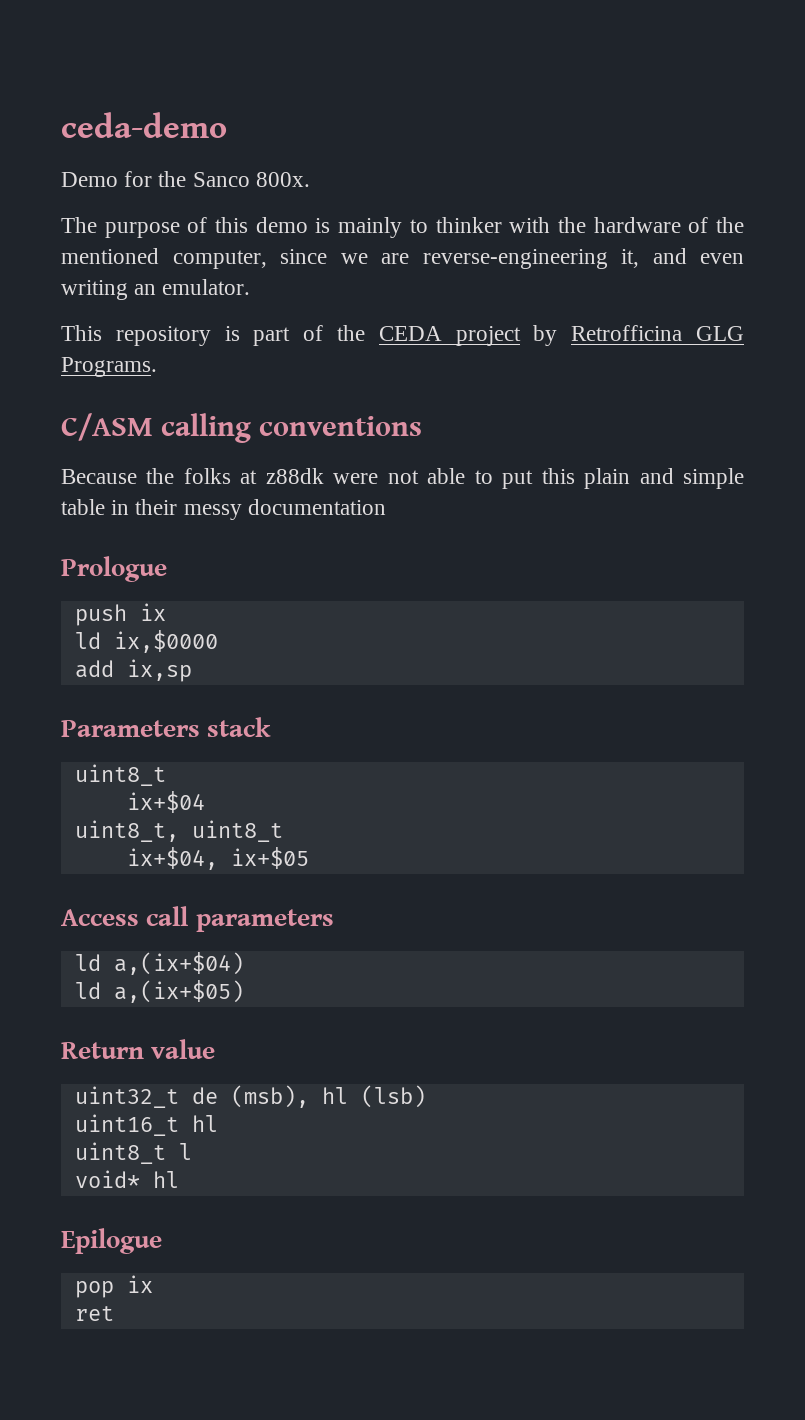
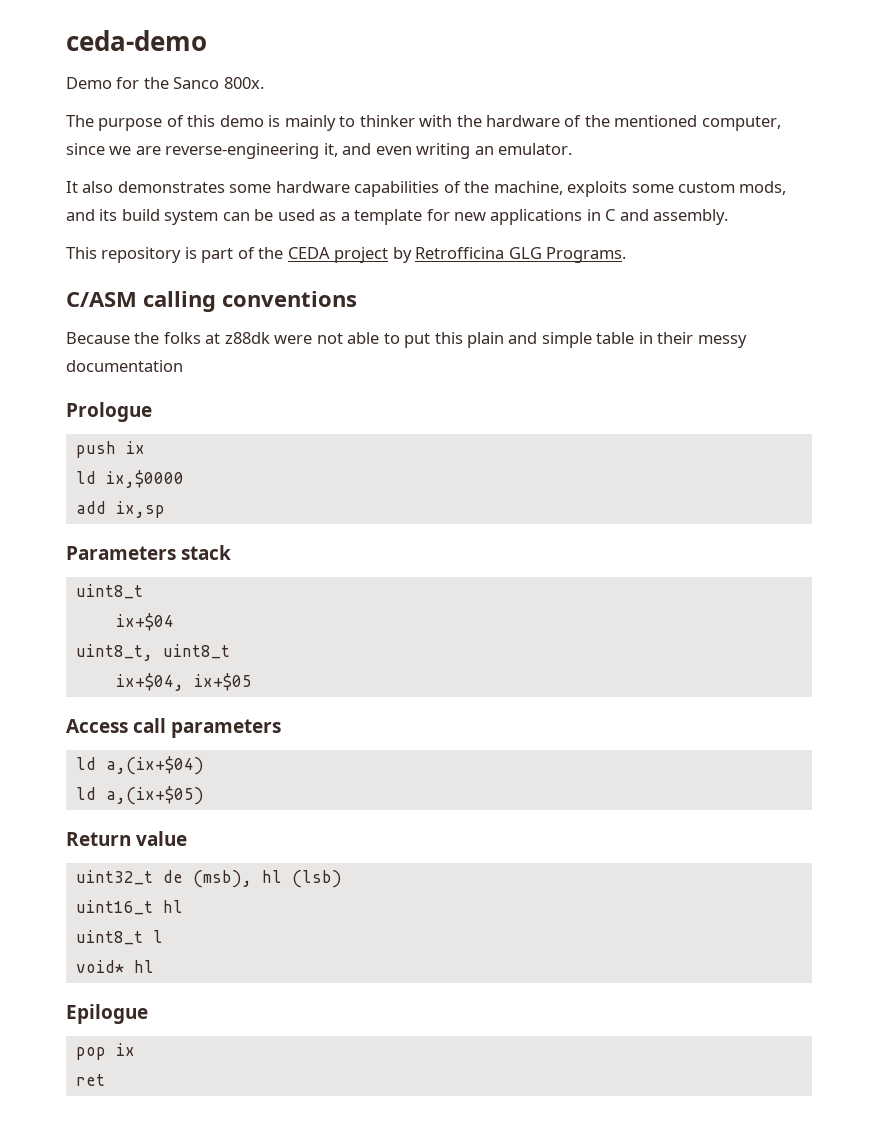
+ It also demonstrates some hardware capabilities of the machine, exploits some custom mods, and its build system can be used as a template for new applications in C and assembly.

